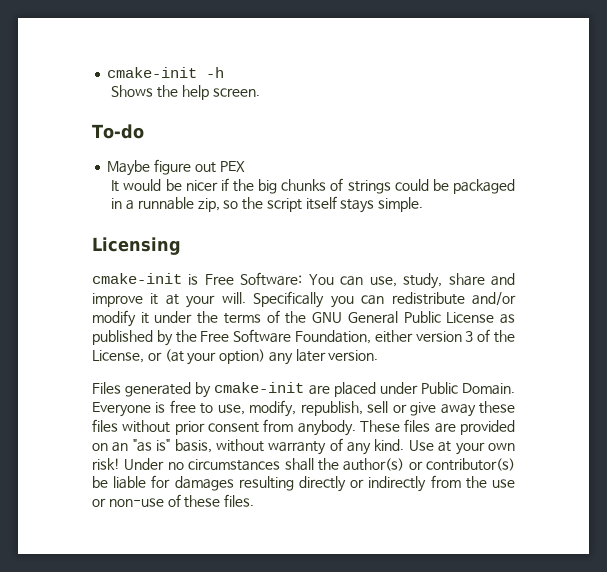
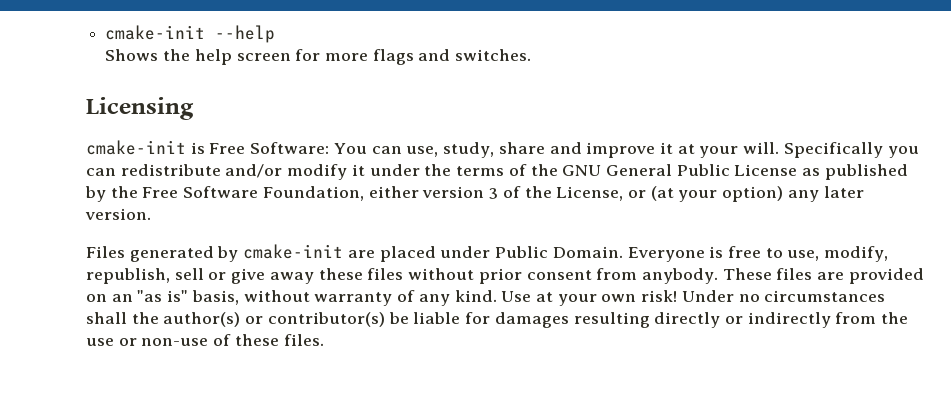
- cmake-init -h
+ cmake-init --help
- Shows the help screen.
- To-do
- Maybe figure out PEX
- It would be nicer if the big chunks of strings could be packaged in a runnable zip, so the script itself stays simple.
+ Shows the help screen for more flags and switches.

